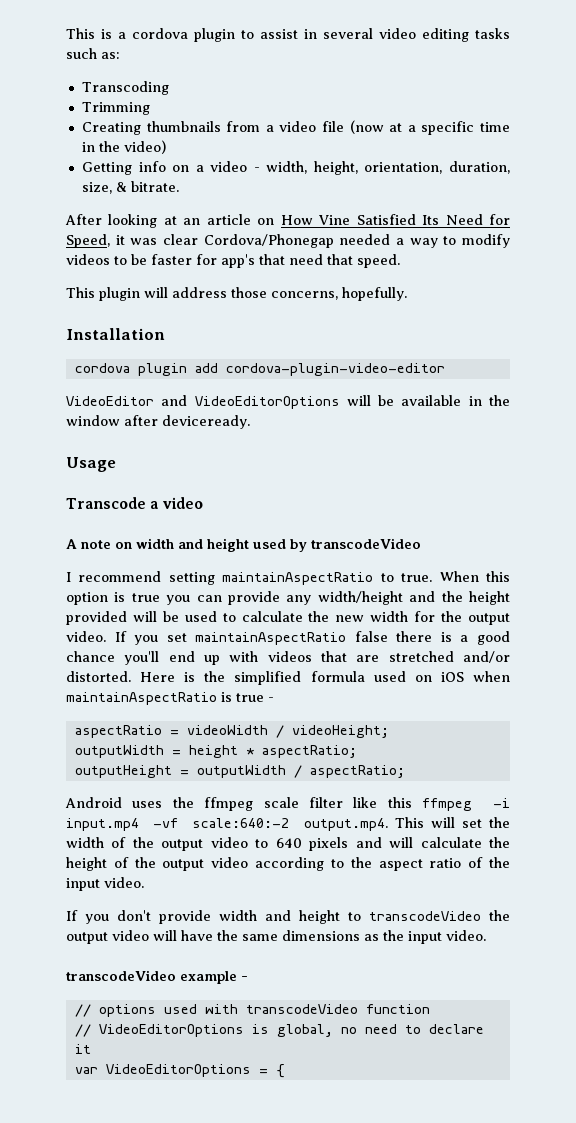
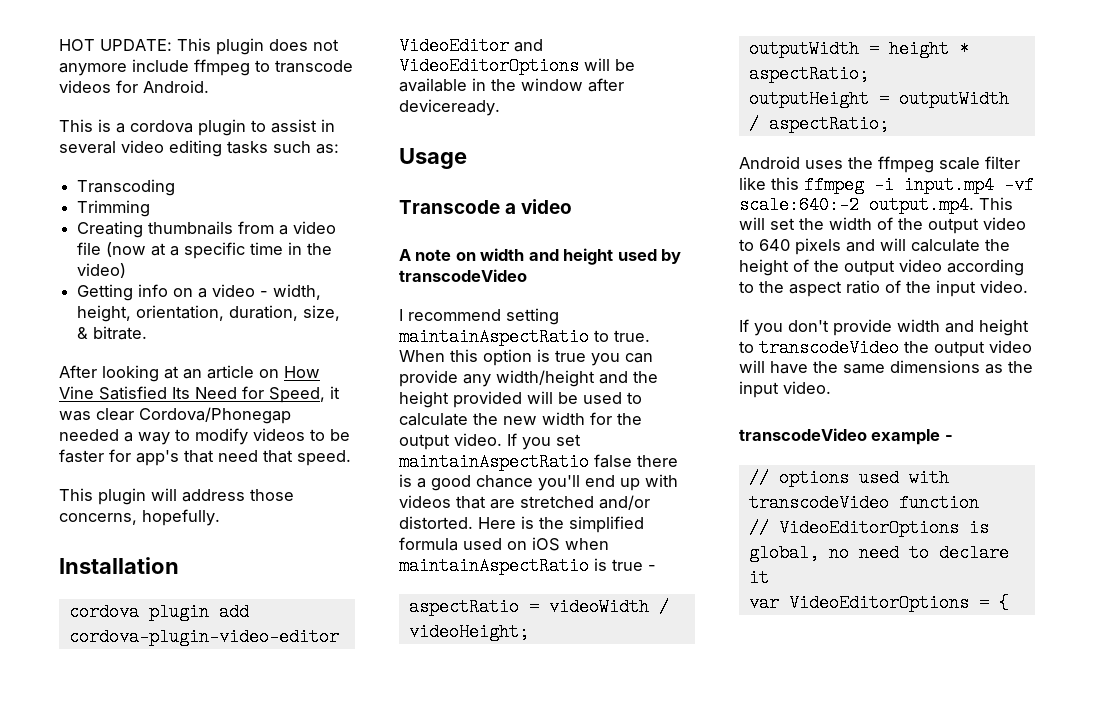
+ HOT UPDATE: This plugin does not anymore include ffmpeg to transcode videos for Android.

